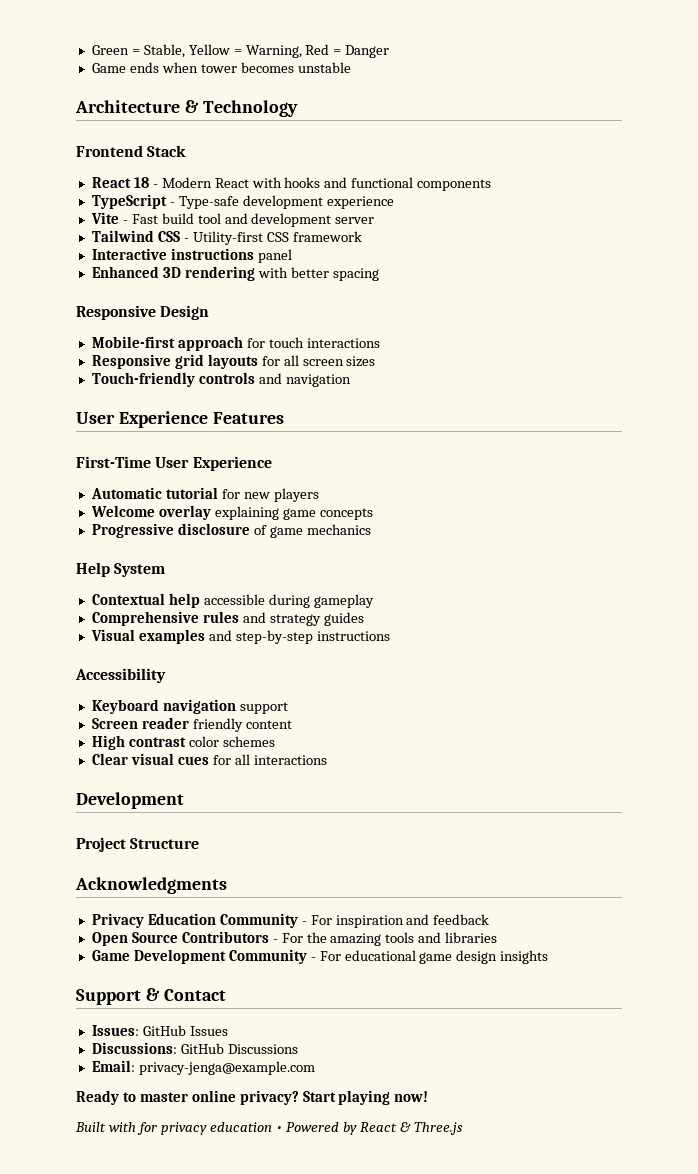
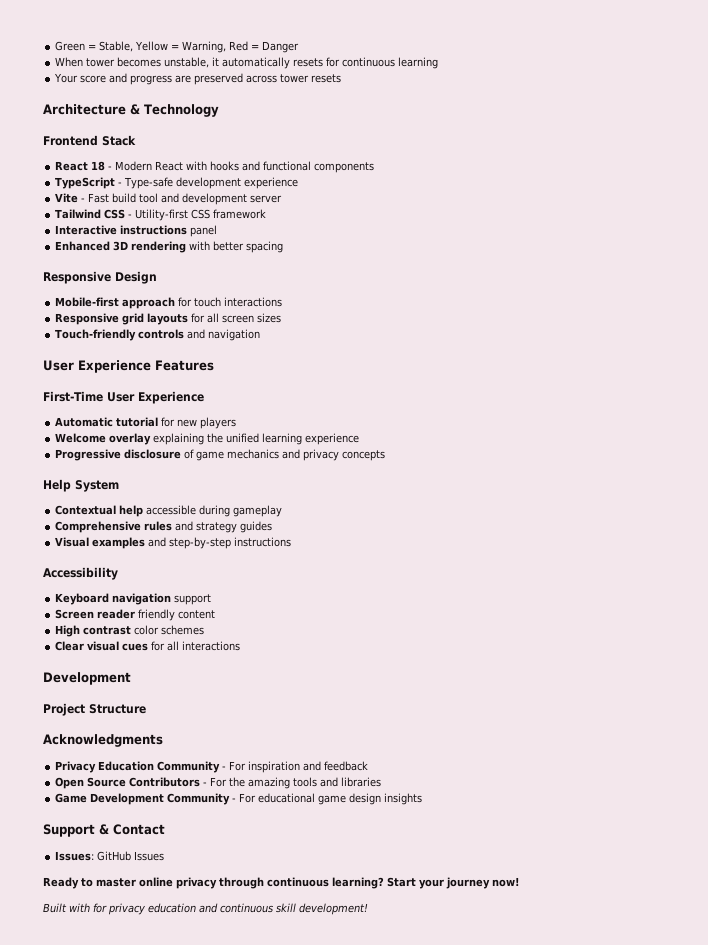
- Game ends when tower becomes unstable
+ When tower becomes unstable, it automatically resets for continuous learning
+ Your score and progress are preserved across tower resets
- Welcome overlay explaining game concepts
+ Welcome overlay explaining the unified learning experience
- Progressive disclosure of game mechanics
+ Progressive disclosure of game mechanics and privacy concepts
- Discussions: GitHub Discussions
- Email: privacy-jenga@example.com
- Ready to master online privacy? Start playing now!
+ Ready to master online privacy through continuous learning? Start your journey now!
- Built with for privacy education • Powered by React & Three.js
+ Built with for privacy education and continuous skill development!

